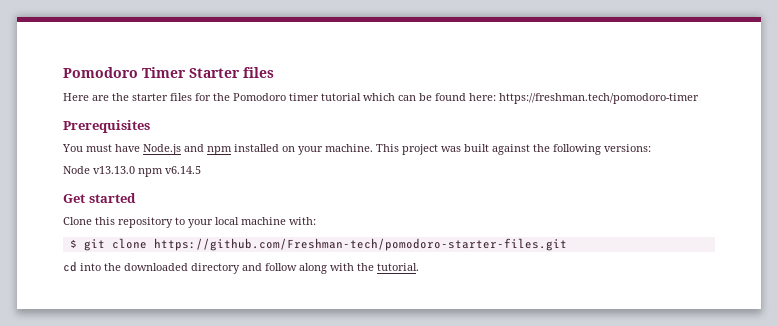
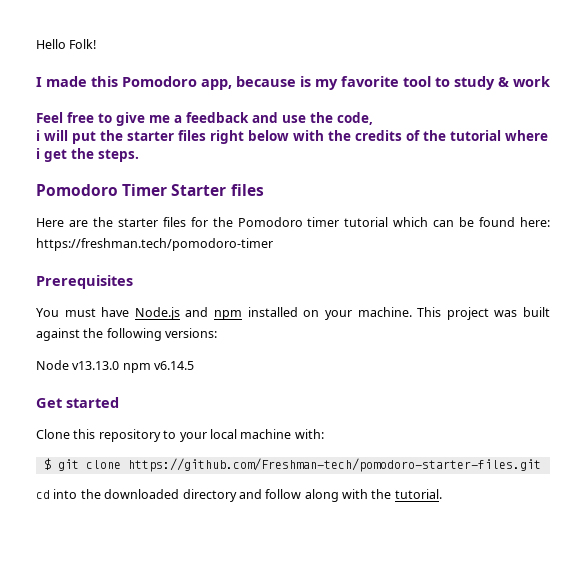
+ Hello Folk!
+ I made this Pomodoro app, because is my favorite tool to study & work
+ Feel free to give me a feedback and use the code,
+ i will put the starter files right below with the credits of the tutorial where i get the steps.

